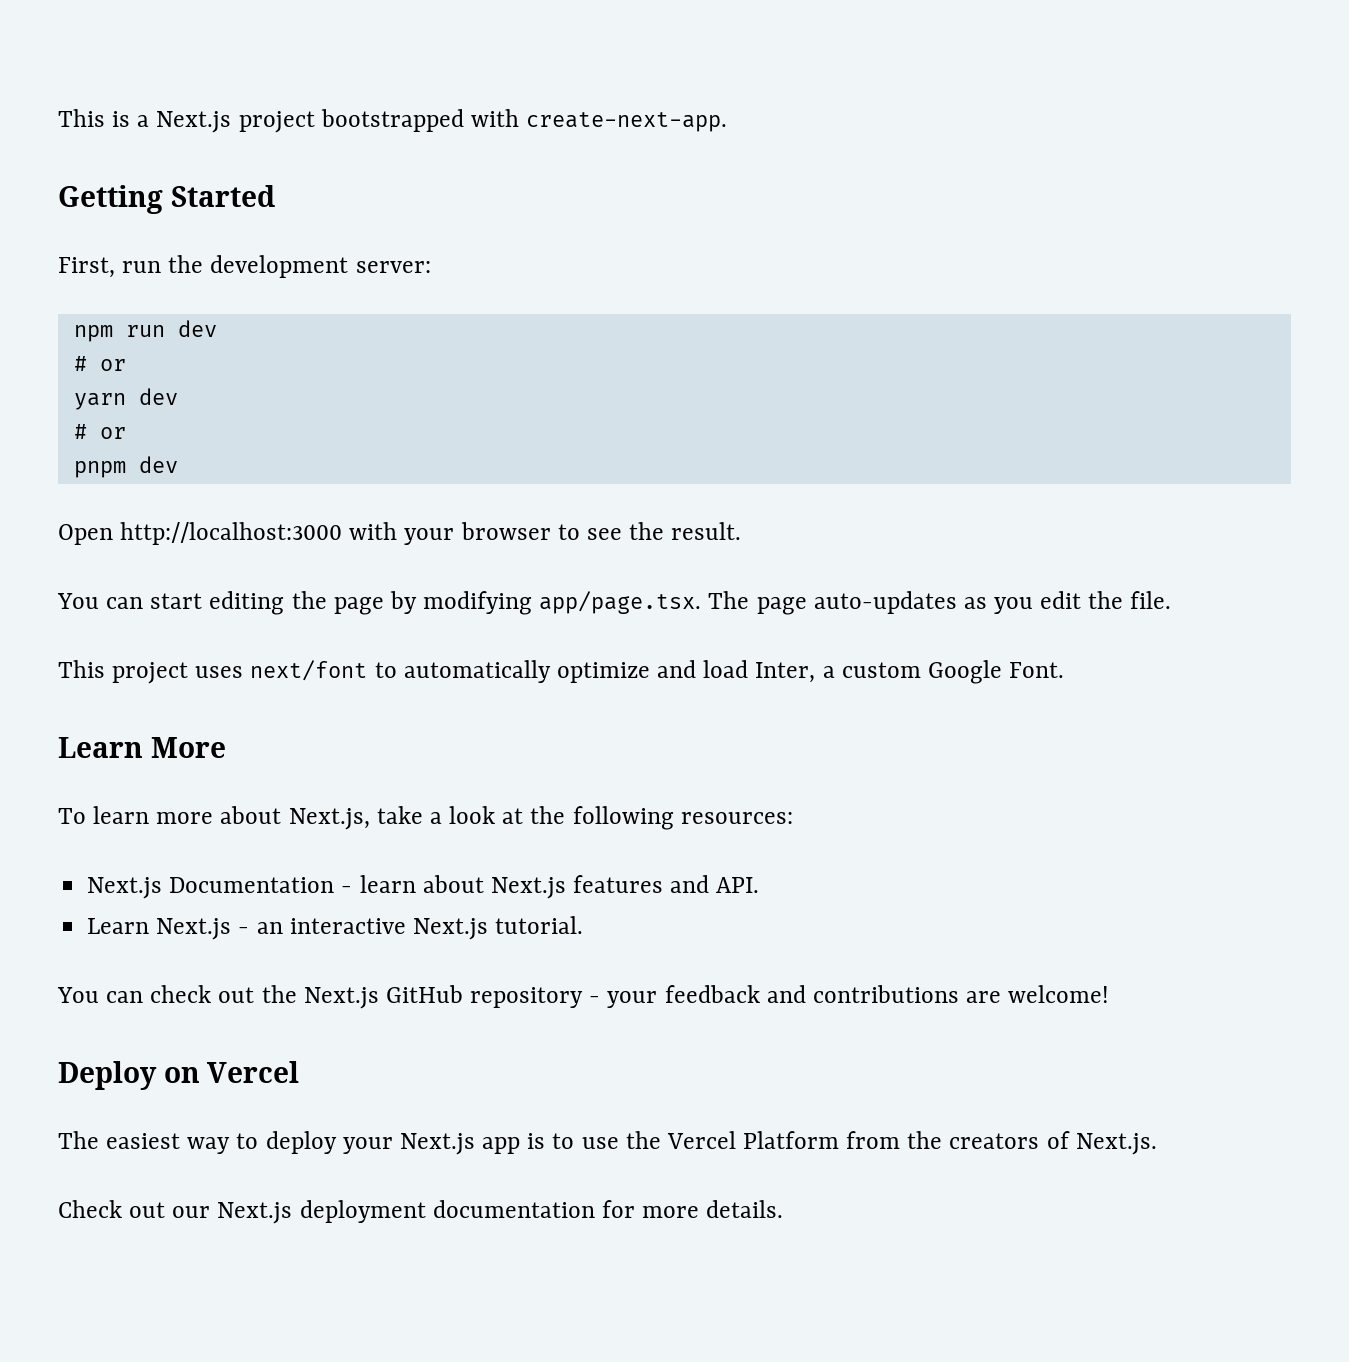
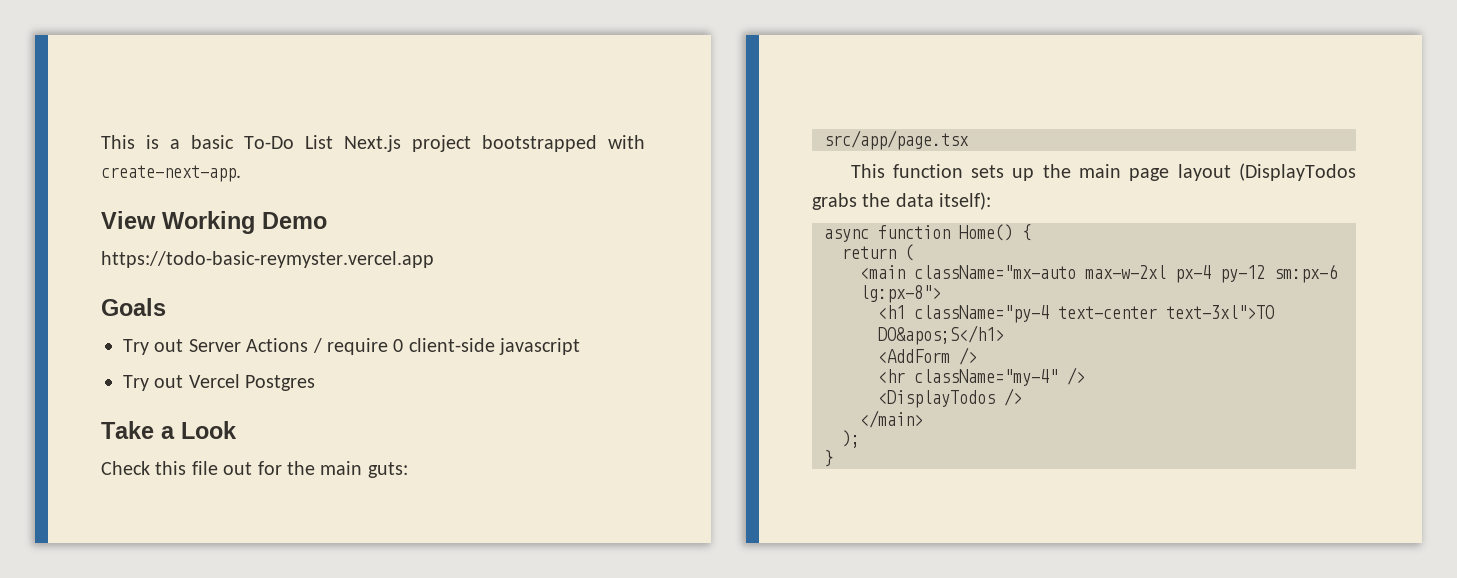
- This is a Next.js project bootstrapped with create-next-app.
+ This is a basic To-Do List Next.js project bootstrapped with create-next-app.
- Getting Started
- First, run the development server:
- npm run dev
- # or
- yarn dev
- # or
- pnpm dev
- Open http://localhost:3000 with your browser to see the result.
- You can start editing the page by modifying app/page.tsx. The page auto-updates as you edit the file.
- This project uses next/font to automatically optimize and load Inter, a custom Google Font.
- Learn More
- To learn more about Next.js, take a look at the following resources:
- Next.js Documentation - learn about Next.js features and API.
- Learn Next.js - an interactive Next.js tutorial.
- You can check out the Next.js GitHub repository - your feedback and contributions are welcome!
- Deploy on Vercel
- The easiest way to deploy your Next.js app is to use the Vercel Platform from the creators of Next.js.
- Check out our Next.js deployment documentation for more details.
+ View Working Demo
+ https://todo-basic-reymyster.vercel.app
+ Goals
+ Try out Server Actions / require 0 client-side javascript
+ Try out Vercel Postgres
+ Take a Look
+ Check this file out for the main guts:
+ src/app/page.tsx
+ This function sets up the main page layout (DisplayTodos grabs the data itself):
+ async function Home() {
+ return (
+ <main className="mx-auto max-w-2xl px-4 py-12 sm:px-6 lg:px-8">
+ <h1 className="py-4 text-center text-3xl">TO DO&apos;S</h1>
+ <AddForm />
+ <hr className="my-4" />
+ <DisplayTodos />
+ </main>
+ );
+ }

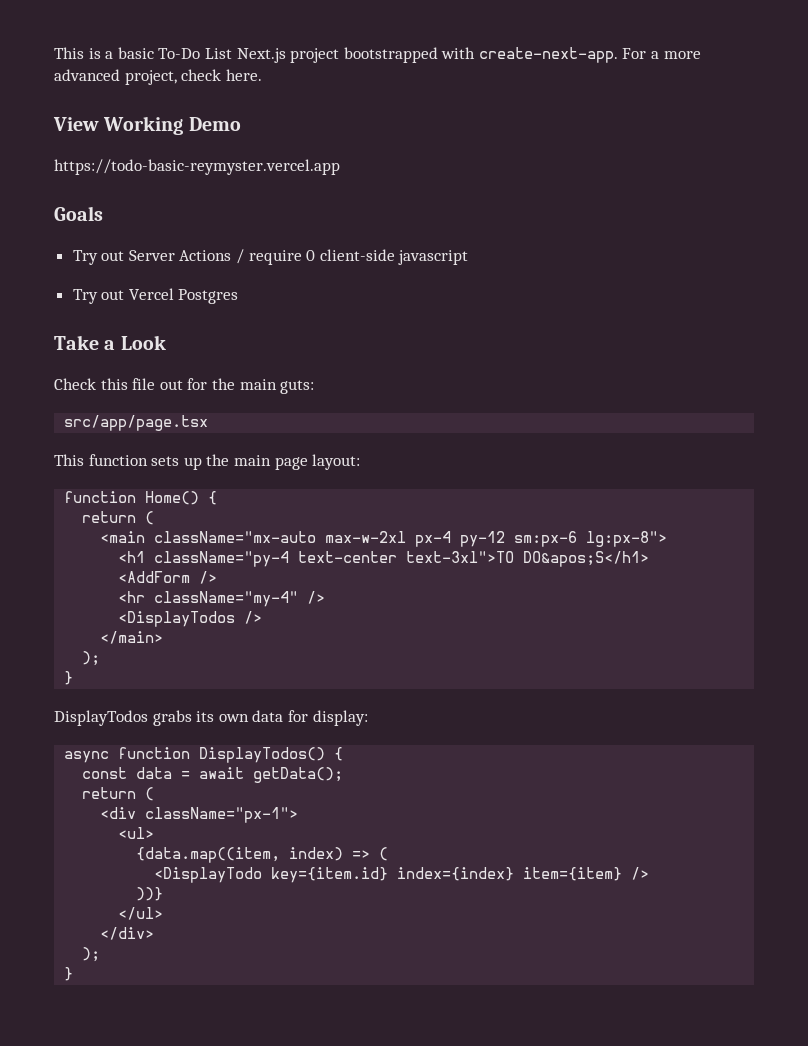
+ For a more advanced project, check here.
- This function sets up the main page layout (DisplayTodos grabs the data itself):
- async function Home() {
+ This function sets up the main page layout:
+ function Home() {
+ DisplayTodos grabs its own data for display:
+ async function DisplayTodos() {
+ const data = await getData();
+ return (
+ <div className="px-1">
+ <ul>
+ {data.map((item, index) => (
+ <DisplayTodo key={item.id} index={index} item={item} />
+ ))}
+ </ul>
+ </div>
+ );
+ }

